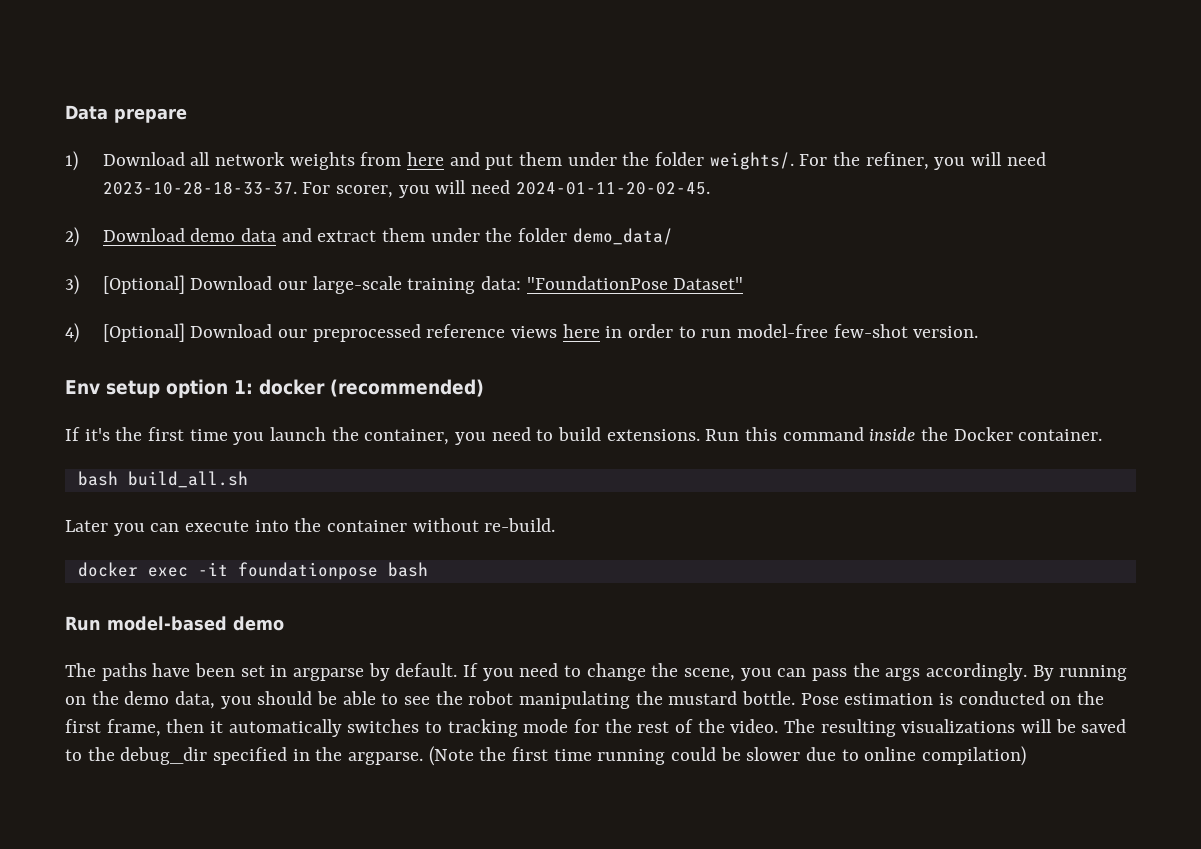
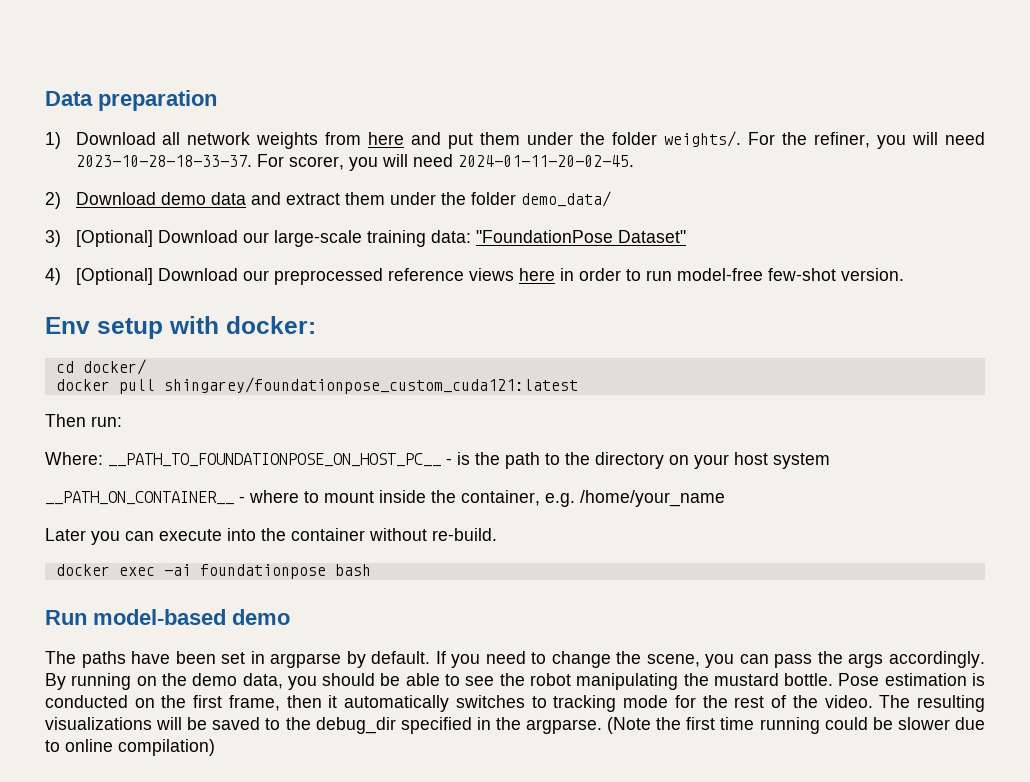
- Data prepare
+ Data preparation
- Env setup option 1: docker (recommended)
- If it's the first time you launch the container, you need to build extensions. Run this command inside the Docker container.
- bash build_all.sh
+ Env setup with docker:
+ cd docker/
+ docker pull shingarey/foundationpose_custom_cuda121:latest
+ Then run:
+ Where: __PATH_TO_FOUNDATIONPOSE_ON_HOST_PC__ - is the path to the directory on your host system
+ __PATH_ON_CONTAINER__ - where to mount inside the container, e.g. /home/your_name
- docker exec -it foundationpose bash
+ docker exec -ai foundationpose bash

